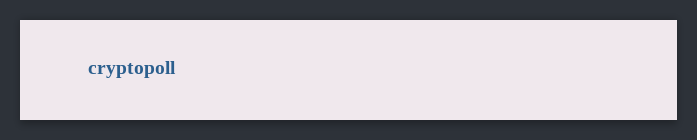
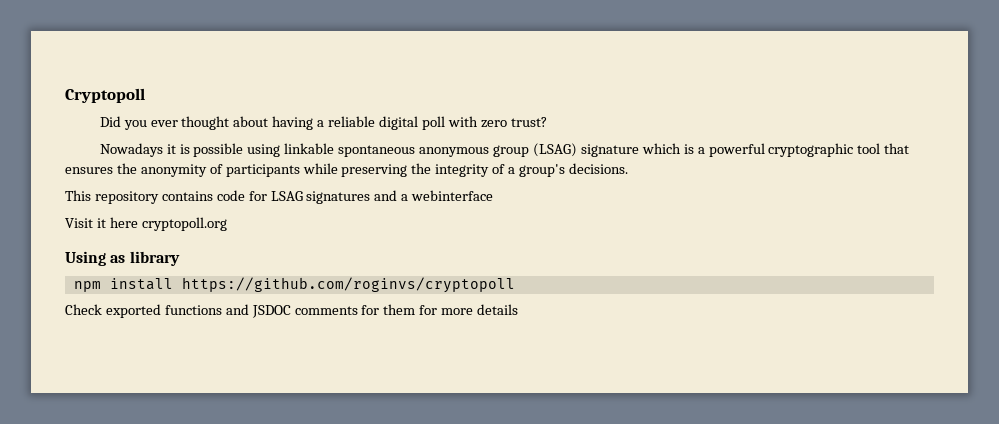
- cryptopoll
+ Cryptopoll
+ Did you ever thought about having a reliable digital poll with zero trust?
+ Nowadays it is possible using linkable spontaneous anonymous group (LSAG) signature which is a powerful cryptographic tool that ensures the anonymity of participants while preserving the integrity of a group's decisions.
+ This repository contains code for LSAG signatures and a webinterface
+ Visit it here cryptopoll.org
+ Using as library
+ npm install https://github.com/roginvs/cryptopoll
+ Check exported functions and JSDOC comments for them for more details

